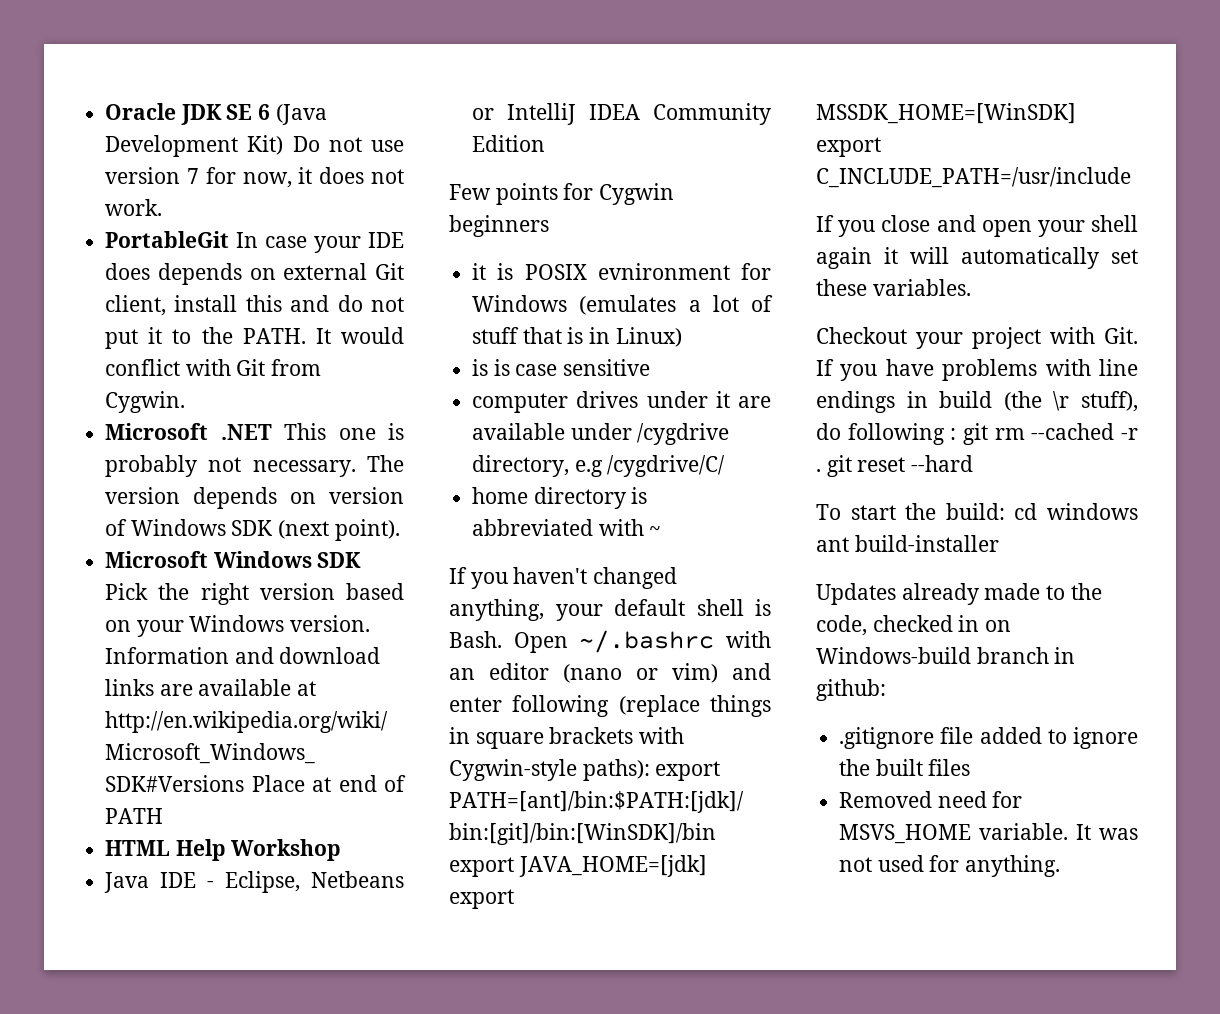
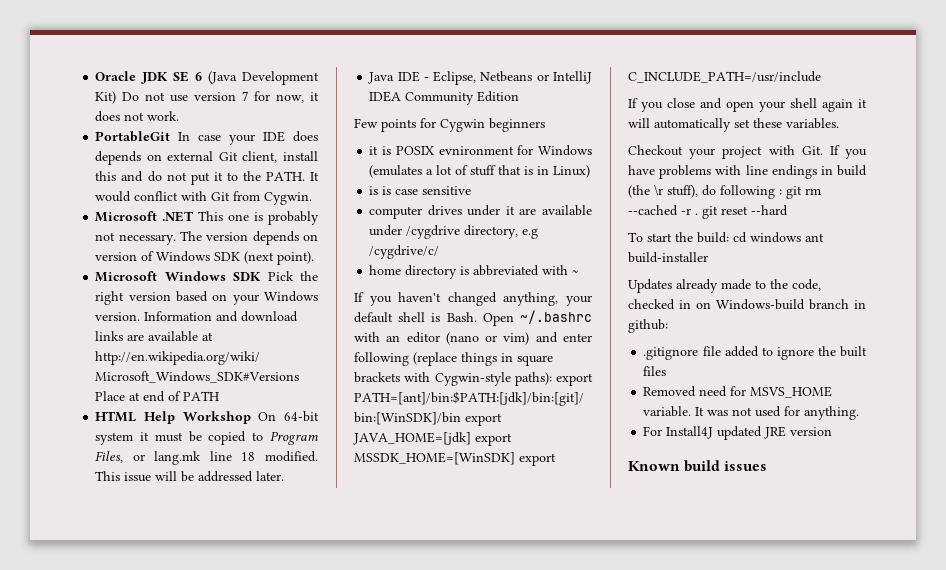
- HTML Help Workshop
+ HTML Help Workshop On 64-bit system it must be copied to Program Files, or lang.mk line 18 modified. This issue will be addressed later.
- computer drives under it are available under /cygdrive directory, e.g /cygdrive/C/
+ computer drives under it are available under /cygdrive directory, e.g /cygdrive/c/
+ For Install4J updated JRE version
+ Known build issues

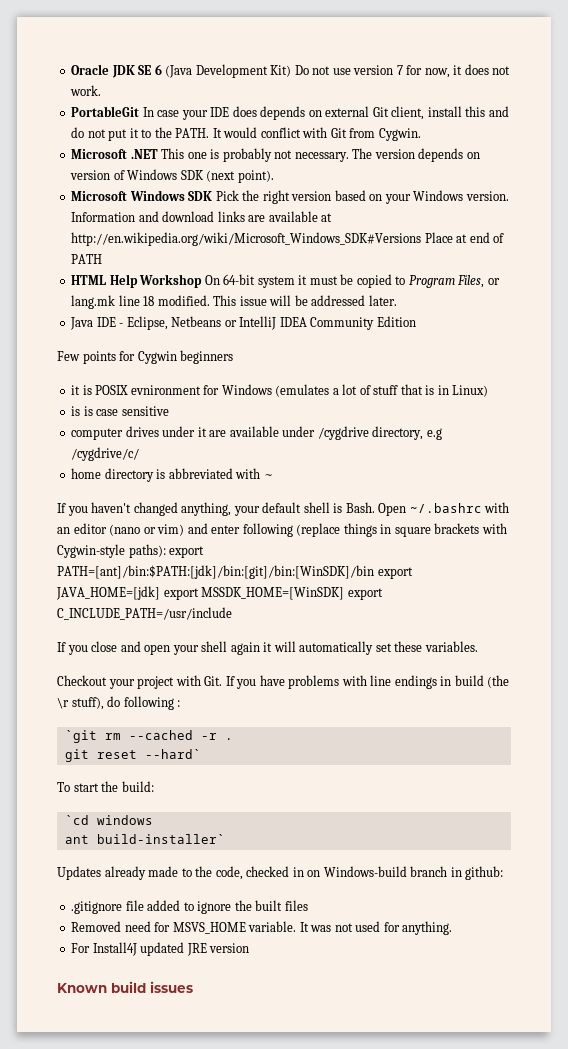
- Checkout your project with Git. If you have problems with line endings in build (the \r stuff), do following : git rm --cached -r . git reset --hard
+ Checkout your project with Git. If you have problems with line endings in build (the \r stuff), do following :
+ `git rm --cached -r .
+ git reset --hard`
- To start the build: cd windows ant build-installer
+ To start the build:
+ `cd windows
+ ant build-installer`

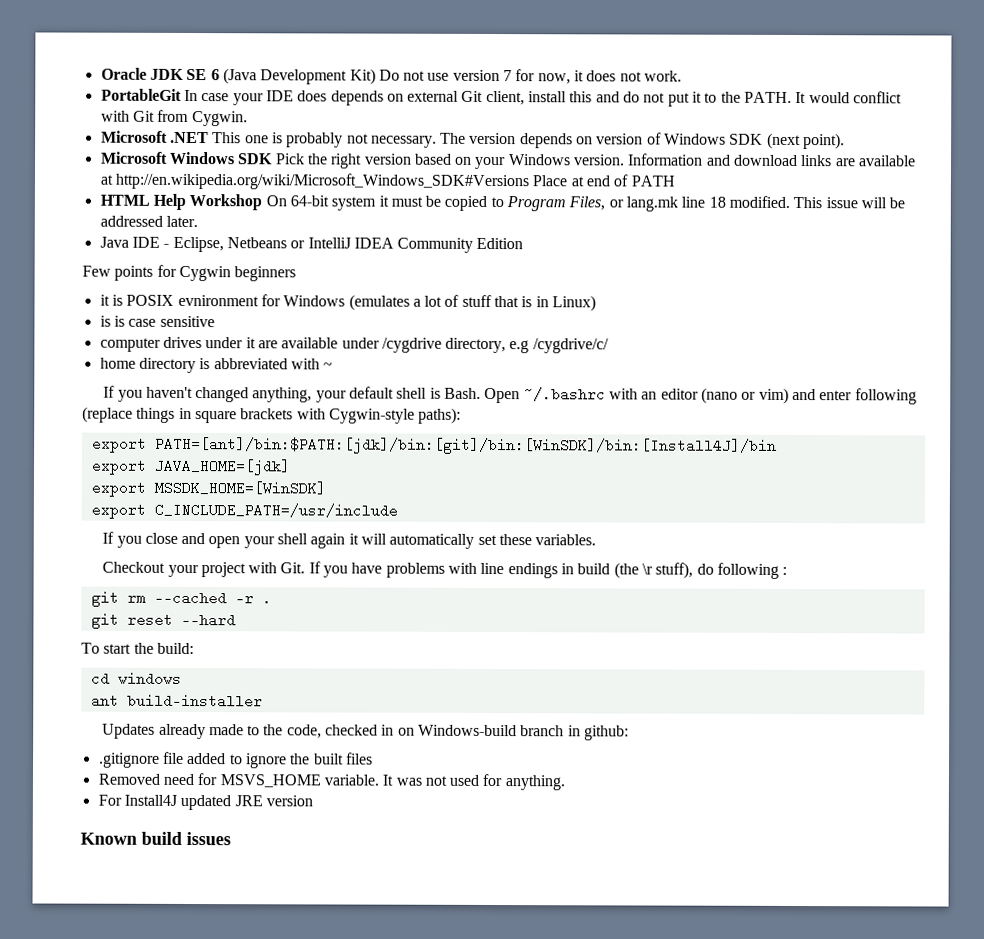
- Open ~/.bashrc with an editor (nano or vim) and enter following (replace things in square brackets with Cygwin-style paths): export PATH=[ant]/bin:$PATH:[jdk]/bin:[git]/bin:[WinSDK]/bin export JAVA_HOME=[jdk] export MSSDK_HOME=[WinSDK] export C_INCLUDE_PATH=/usr/include
+ Open ~/.bashrc with an editor (nano or vim) and enter following (replace things in square brackets with Cygwin-style paths):
+ export PATH=[ant]/bin:$PATH:[jdk]/bin:[git]/bin:[WinSDK]/bin:[Install4J]/bin
+ export JAVA_HOME=[jdk]
+ export MSSDK_HOME=[WinSDK]
+ export C_INCLUDE_PATH=/usr/include
- `git rm --cached -r .
+ git rm --cached -r .
- git reset --hard`
+ git reset --hard
- `cd windows
+ cd windows
- ant build-installer`
+ ant build-installer

